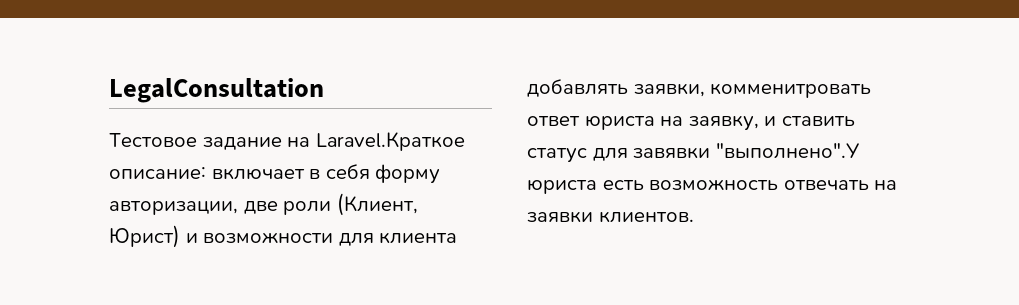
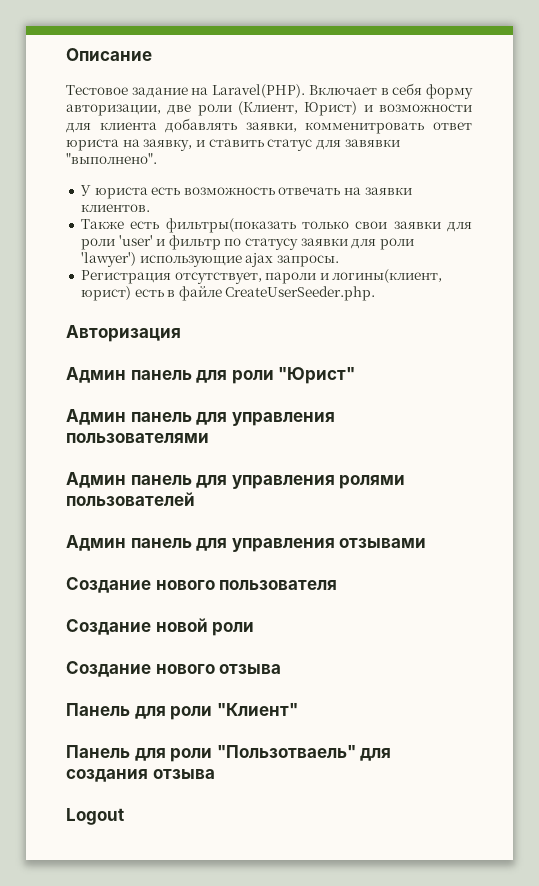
- LegalConsultation
+ Описание
- Тестовое задание на Laravel.Краткое описание: включает в себя форму авторизации, две роли (Клиент, Юрист) и возможности для клиента добавлять заявки, комменитровать ответ юриста на заявку, и ставить статус для завявки "выполнено".У юриста есть возможность отвечать на заявки клиентов.
+ Тестовое задание на Laravel(PHP). Включает в себя форму авторизации, две роли (Клиент, Юрист) и возможности для клиента добавлять заявки, комменитровать ответ юриста на заявку, и ставить статус для завявки "выполнено".
+ У юриста есть возможность отвечать на заявки клиентов.
+ Также есть фильтры(показать только свои заявки для роли 'user' и фильтр по статусу заявки для роли 'lawyer') использующие ajax запросы.
+ Регистрация отсутствует, пароли и логины(клиент, юрист) есть в файле CreateUserSeeder.php.
+ Авторизация
+ Админ панель для роли "Юрист"
+ Админ панель для управления пользователями
+ Админ панель для управления ролями пользователей
+ Админ панель для управления отзывами
+ Создание нового пользователя
+ Создание новой роли
+ Создание нового отзыва
+ Панель для роли "Клиент"
+ Панель для роли "Пользотваель" для создания отзыва
+ Logout

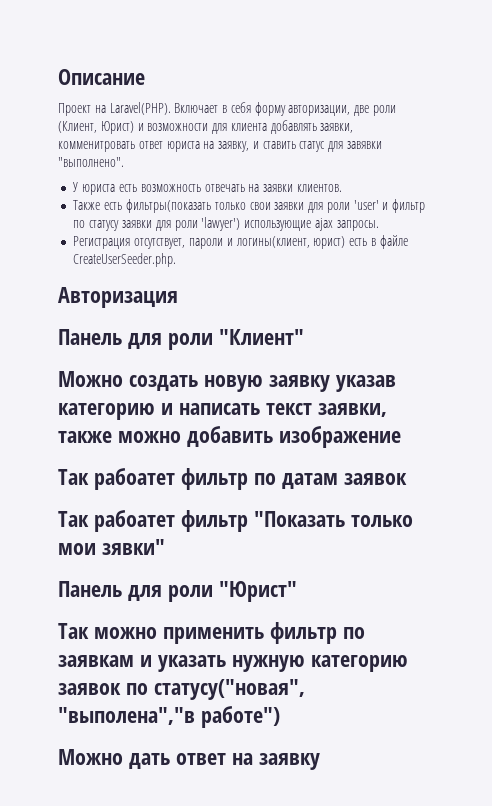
- Тестовое задание на Laravel(PHP).
+ Проект на Laravel(PHP).
- Админ панель для роли "Юрист"
- Админ панель для управления пользователями
- Админ панель для управления ролями пользователей
- Админ панель для управления отзывами
- Создание нового пользователя
- Создание новой роли
- Создание нового отзыва
  Панель для роли "Клиент"
- Панель для роли "Пользотваель" для создания отзыва
- Logout
+ Можно создать новую заявку указав категорию и написать текст заявки, также можно добавить изображение
+ Так рабоатет фильтр по датам заявок
+ Так рабоатет фильтр "Показать только мои зявки"
+ Панель для роли "Юрист"
+ Так можно применить фильтр по заявкам и указать нужную категорию заявок по статусу("новая", "выполена","в работе")
+ Можно дать ответ на заявку

